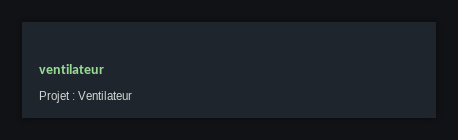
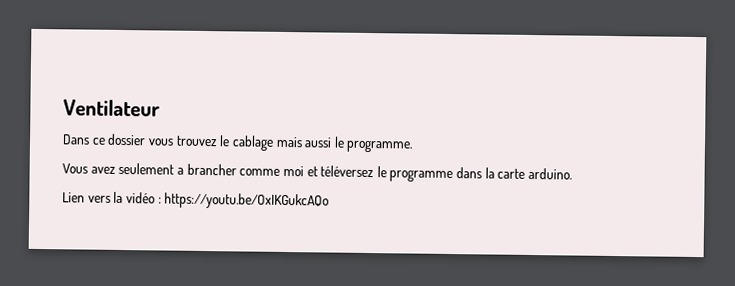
- ventilateur
- Projet : Ventilateur
+ Ventilateur
+ Dans ce dossier vous trouvez le cablage mais aussi le programme.
+ Vous avez seulement a brancher comme moi et téléversez le programme dans la carte arduino.
+ Lien vers la vidéo : https://youtu.be/OxIKGukcAQo

